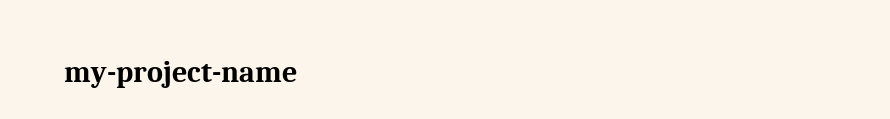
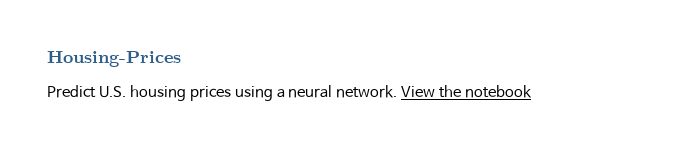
- my-project-name
+ Housing-Prices
+ Predict U.S. housing prices using a neural network. View the notebook

